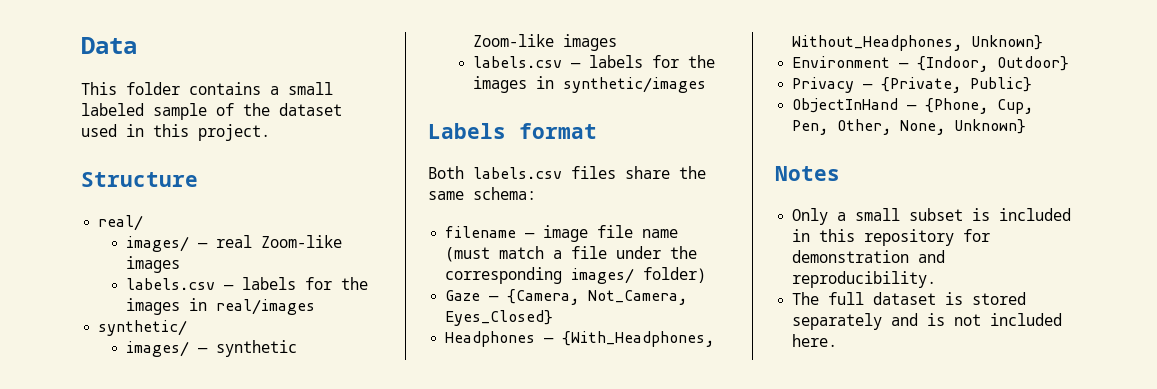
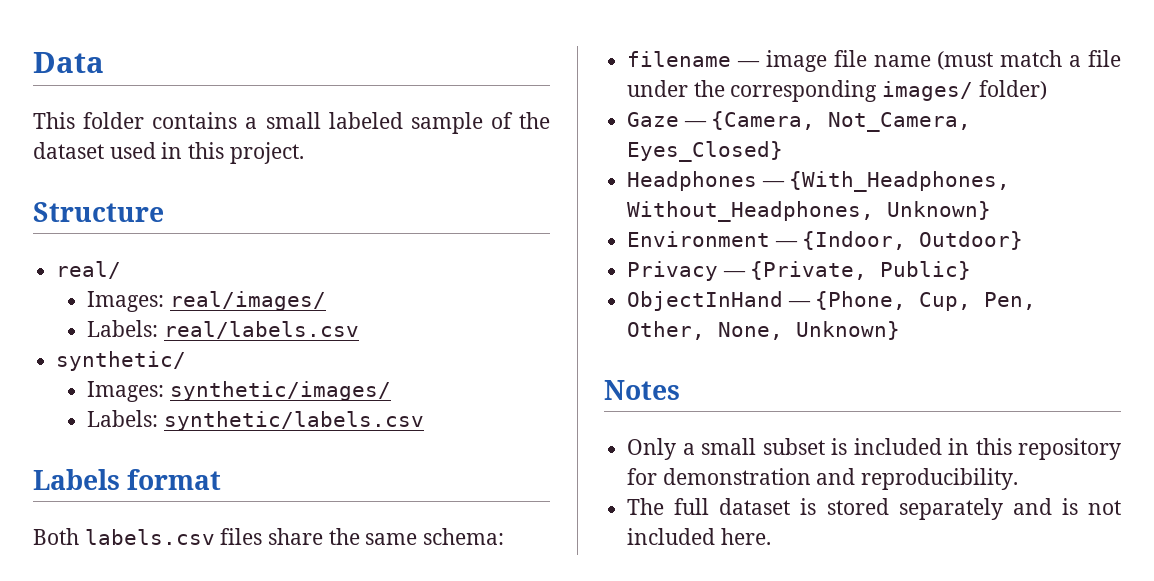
- images/ — real Zoom-like images
- labels.csv — labels for the images in real/images
+ Images: real/images/
+ Labels: real/labels.csv
  synthetic/
- images/ — synthetic Zoom-like images
- labels.csv — labels for the images in synthetic/images
+ Images: synthetic/images/
+ Labels: synthetic/labels.csv

